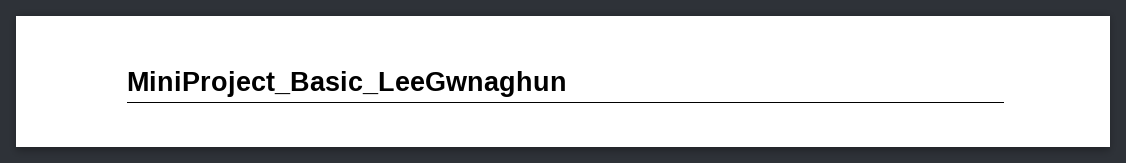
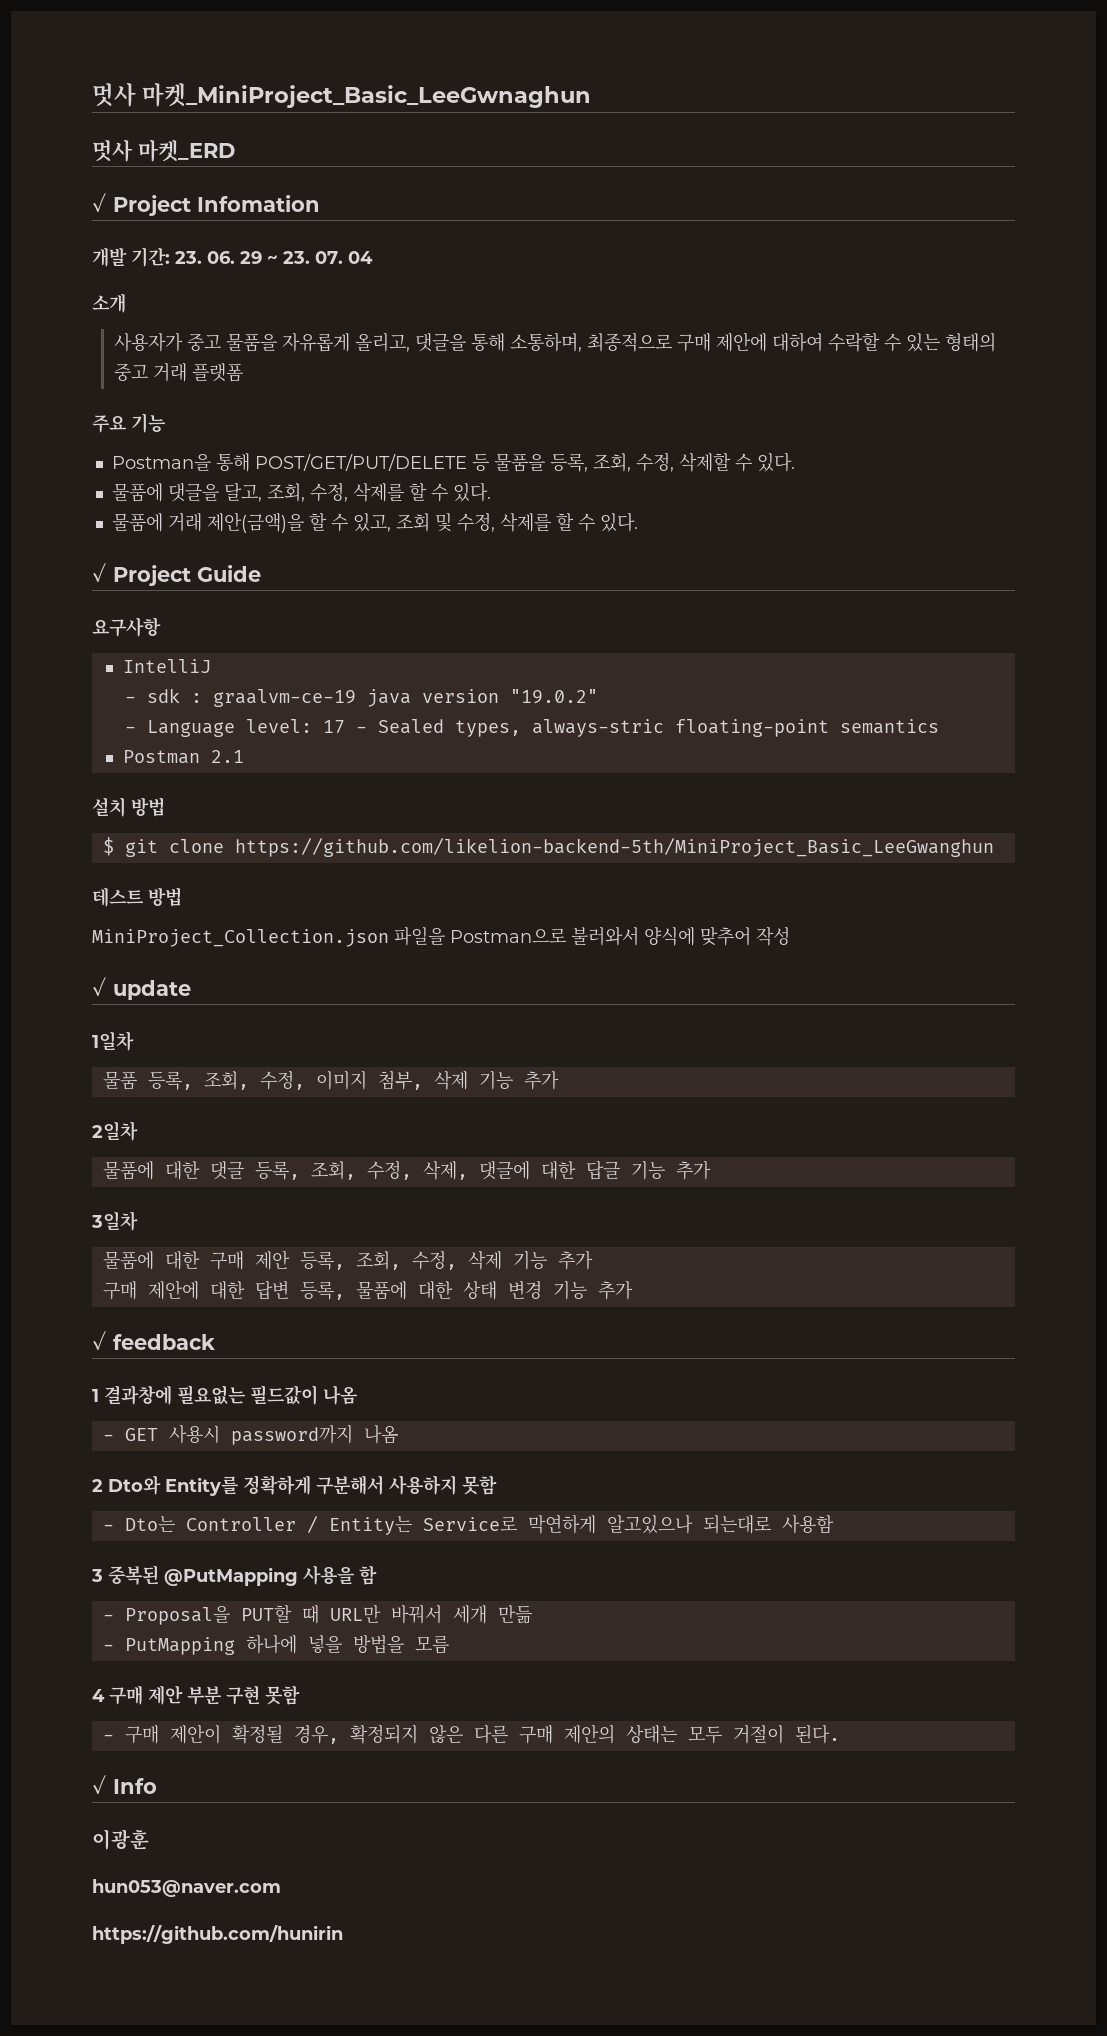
- MiniProject_Basic_LeeGwnaghun
+ 멋사 마켓_MiniProject_Basic_LeeGwnaghun
+ 멋사 마켓_ERD
+ ✓ Project Infomation
+ 개발 기간: 23. 06. 29 ~ 23. 07. 04
+ 소개
+ 사용자가 중고 물품을 자유롭게 올리고, 댓글을 통해 소통하며, 최종적으로 구매 제안에 대하여 수락할 수 있는 형태의 중고 거래 플랫폼
+ 주요 기능
+ Postman을 통해 POST/GET/PUT/DELETE 등 물품을 등록, 조회, 수정, 삭제할 수 있다.
+ 물품에 댓글을 달고, 조회, 수정, 삭제를 할 수 있다.
+ 물품에 거래 제안(금액)을 할 수 있고, 조회 및 수정, 삭제를 할 수 있다.
+ ✓ Project Guide
+ 요구사항
+ IntelliJ
+ - sdk : graalvm-ce-19 java version "19.0.2"
+ - Language level: 17 - Sealed types, always-stric floating-point semantics
+ Postman 2.1
+ 설치 방법
+ $ git clone https://github.com/likelion-backend-5th/MiniProject_Basic_LeeGwanghun
+ 테스트 방법
+ MiniProject_Collection.json 파일을 Postman으로 불러와서 양식에 맞추어 작성
+ ✓ update
+ 1일차
+ 물품 등록, 조회, 수정, 이미지 첨부, 삭제 기능 추가
+ 2일차
+ 물품에 대한 댓글 등록, 조회, 수정, 삭제, 댓글에 대한 답글 기능 추가
+ 3일차
+ 물품에 대한 구매 제안 등록, 조회, 수정, 삭제 기능 추가
+ 구매 제안에 대한 답변 등록, 물품에 대한 상태 변경 기능 추가
+ ✓ feedback
+ 1 결과창에 필요없는 필드값이 나옴
+ - GET 사용시 password까지 나옴
+ 2 Dto와 Entity를 정확하게 구분해서 사용하지 못함
+ - Dto는 Controller / Entity는 Service로 막연하게 알고있으나 되는대로 사용함
+ 3 중복된 @PutMapping 사용을 함
+ - Proposal을 PUT할 때 URL만 바꿔서 세개 만듦
+ - PutMapping 하나에 넣을 방법을 모름
+ 4 구매 제안 부분 구현 못함
+ - 구매 제안이 확정될 경우, 확정되지 않은 다른 구매 제안의 상태는 모두 거절이 된다.
+ ✓ Info
+ 이광훈
+ hun053@naver.com
+ https://github.com/hunirin

